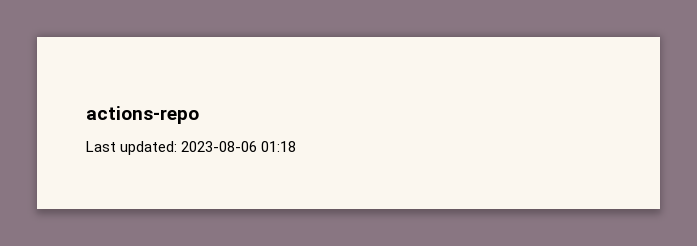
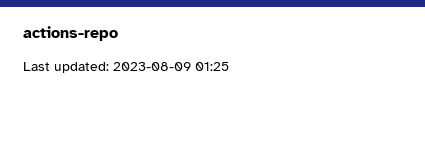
- Last updated: 2023-08-06 01:18
+ Last updated: 2023-08-09 01:25

